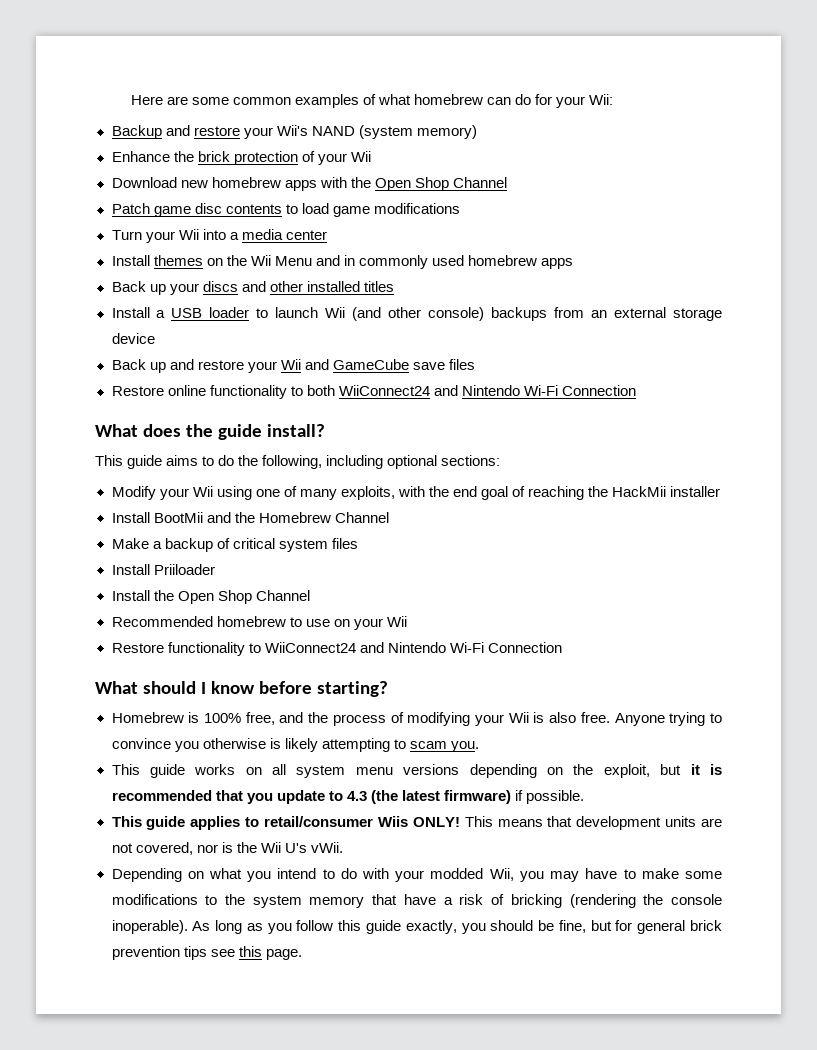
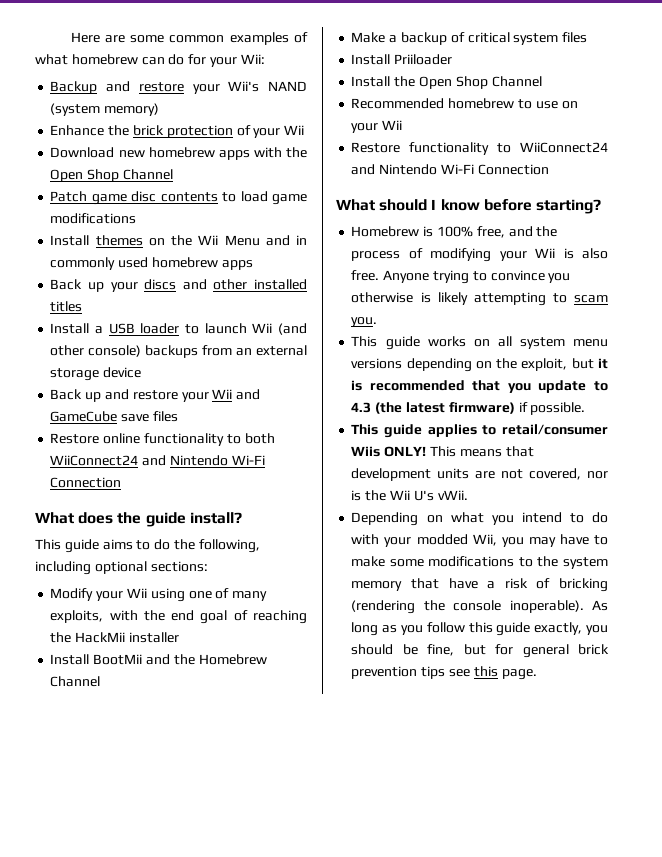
- Turn your Wii into a media center

